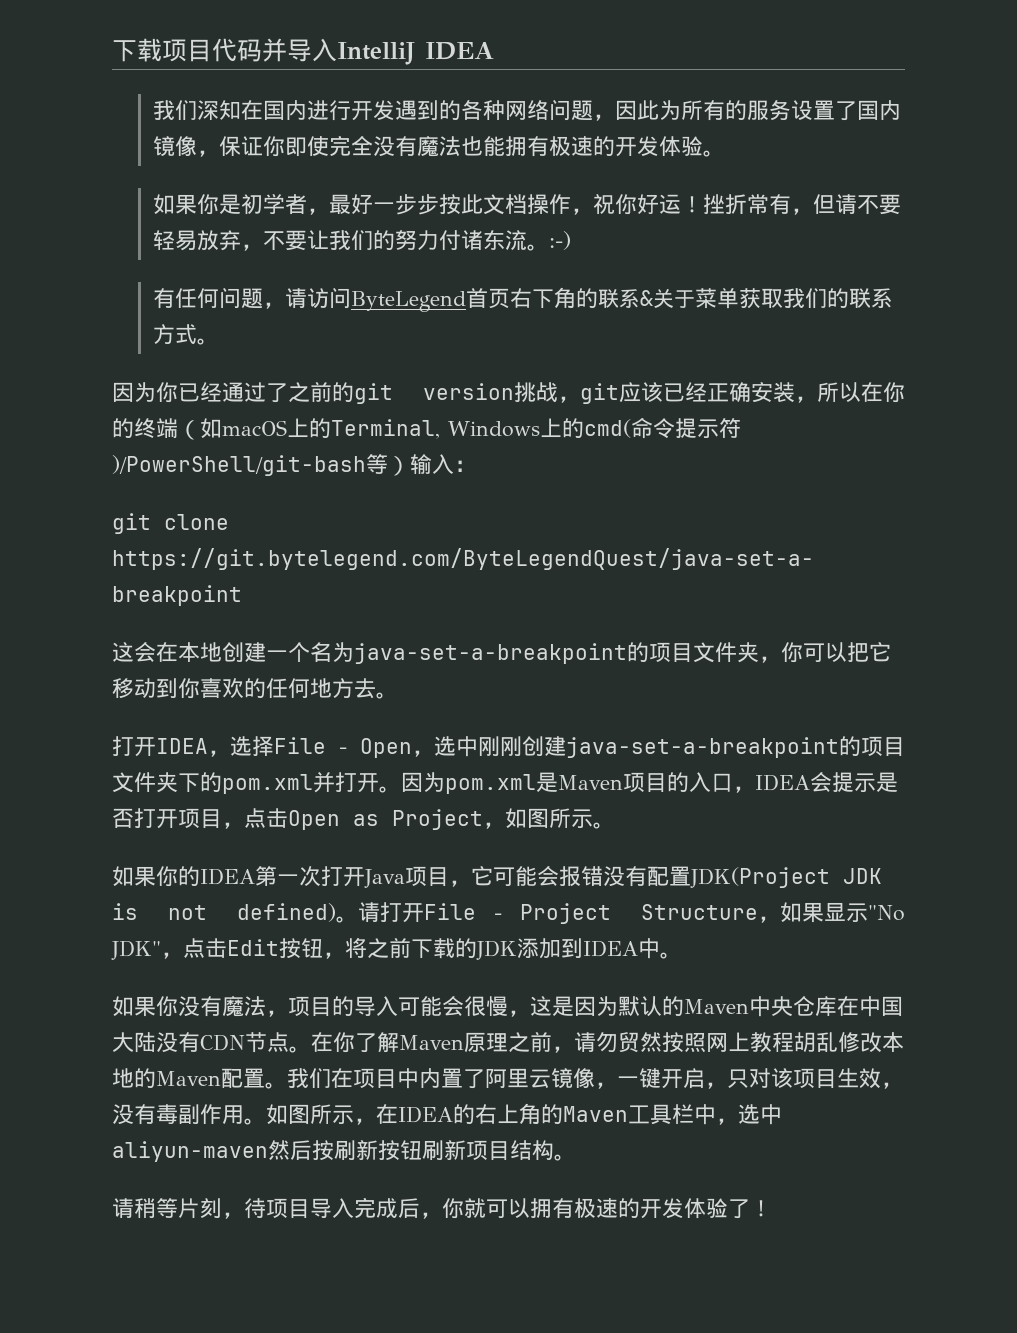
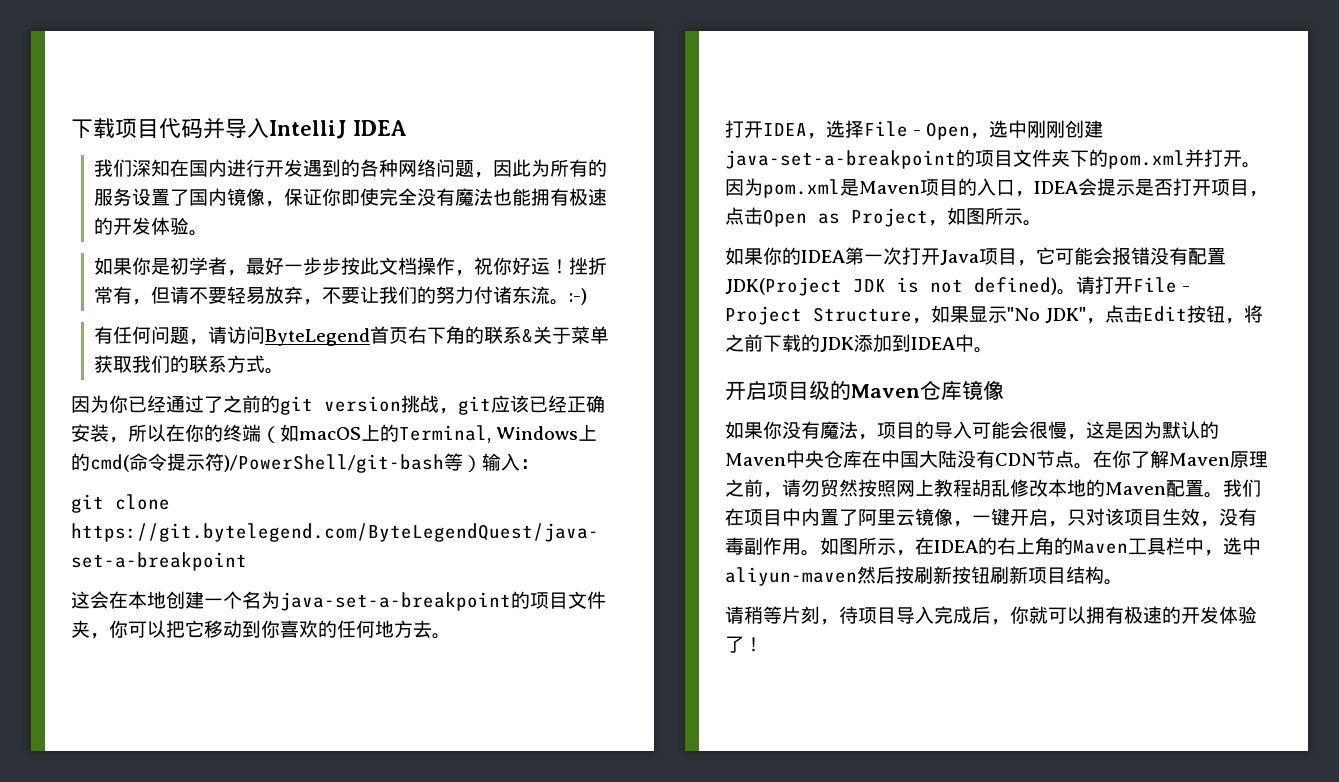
+ 开启项目级的Maven仓库镜像

